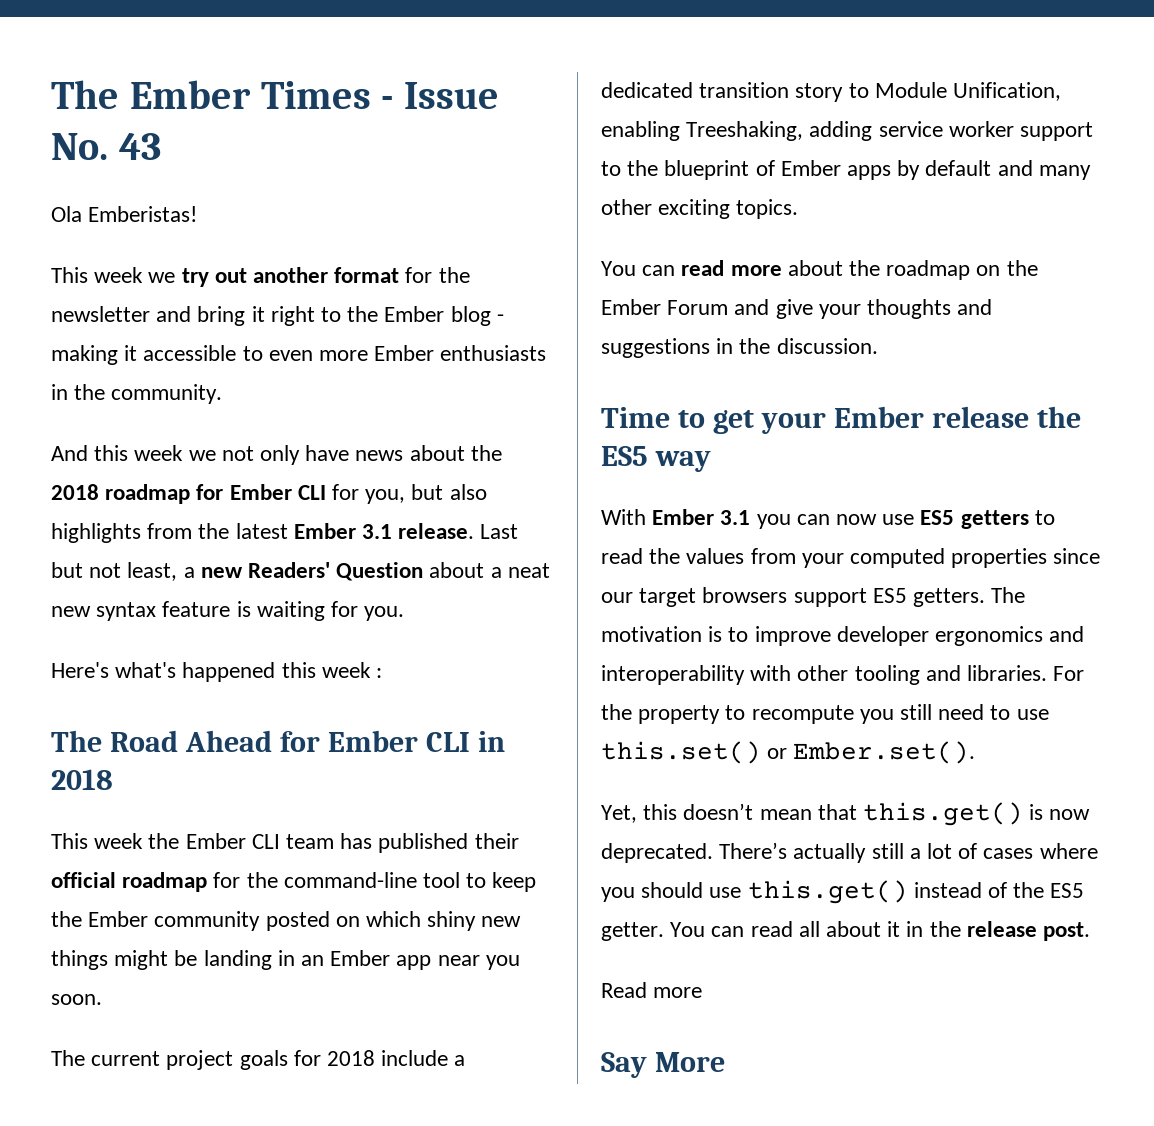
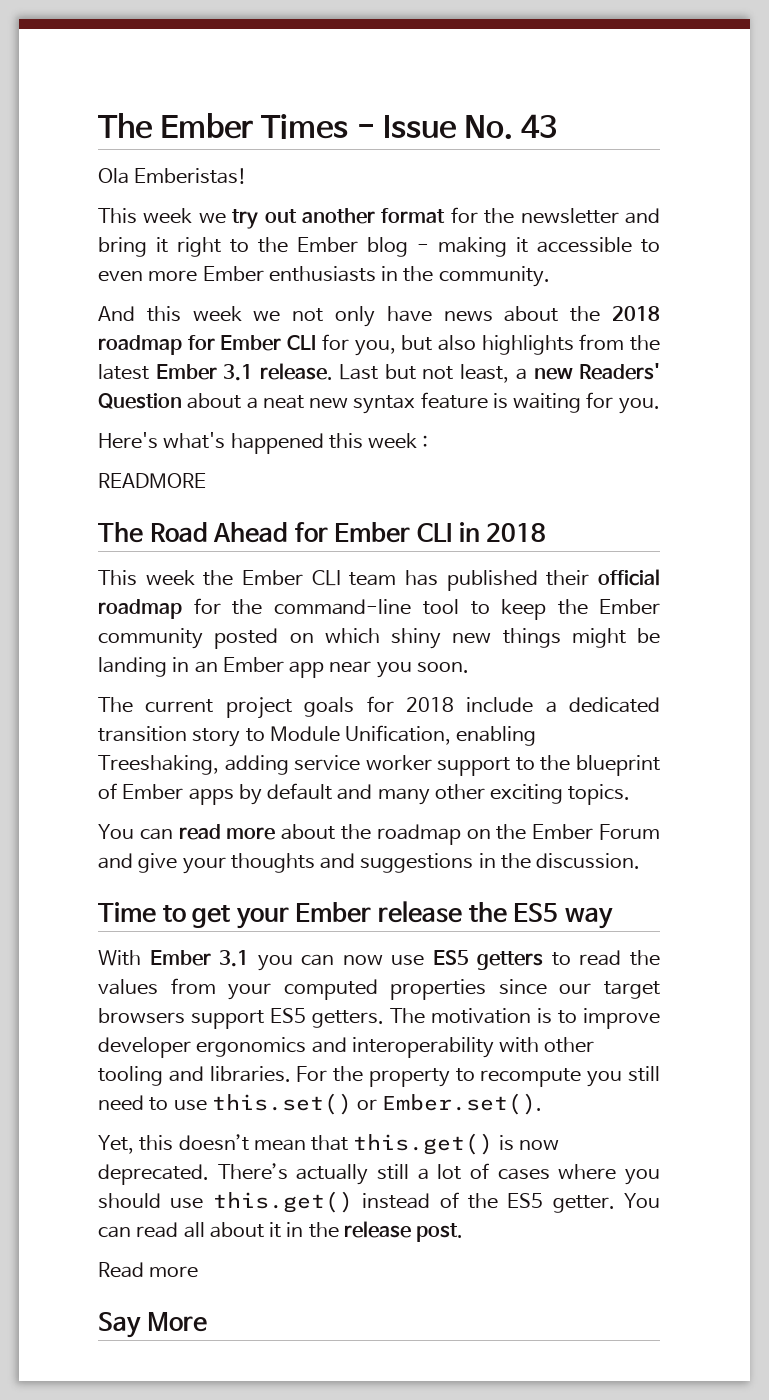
+ READMORE

